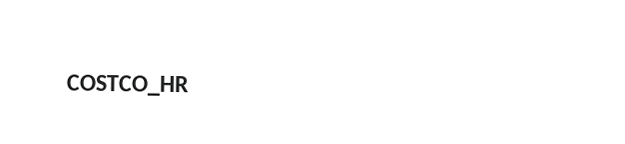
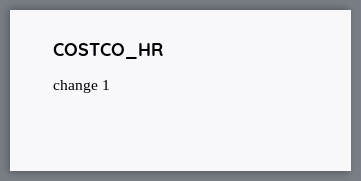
+ change 1

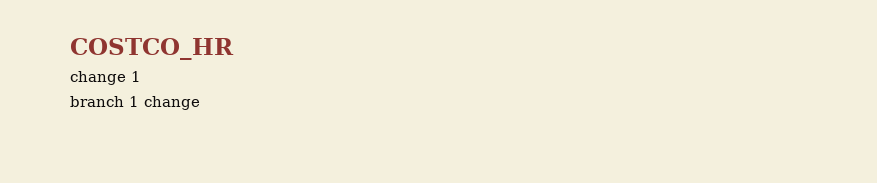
+ branch 1 change

